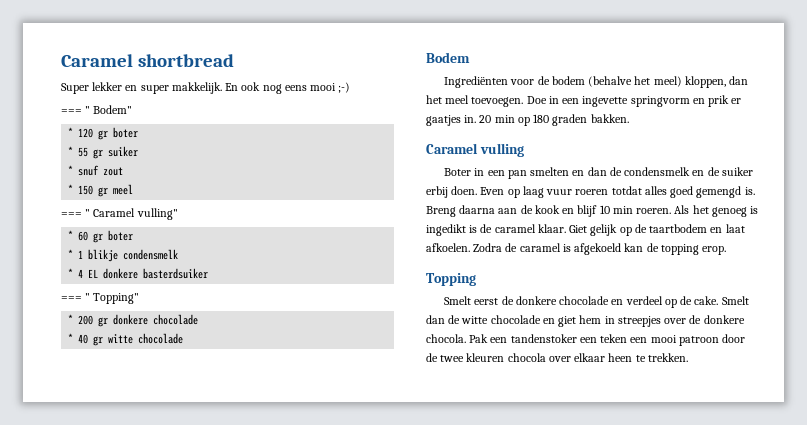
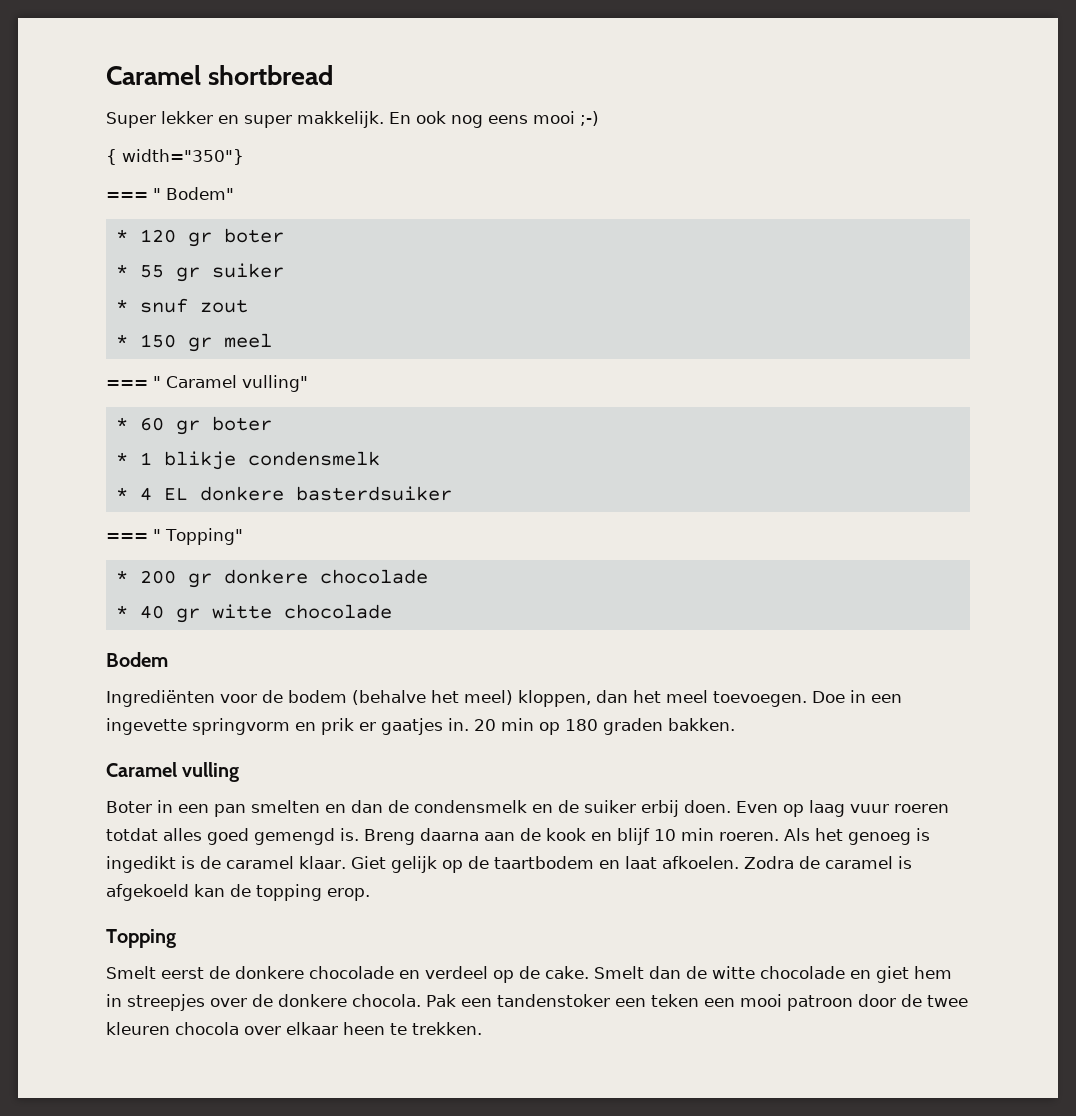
+ { width="350"}

